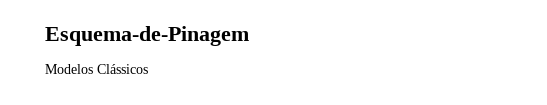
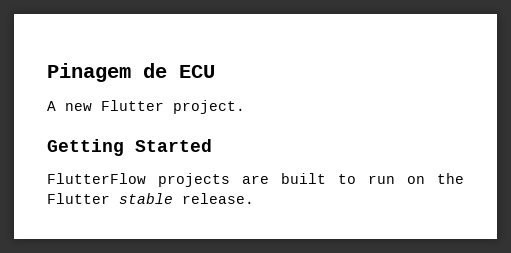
- Esquema-de-Pinagem
- Modelos Clássicos
+ Pinagem de ECU
+ A new Flutter project.
+ Getting Started
+ FlutterFlow projects are built to run on the Flutter stable release.

